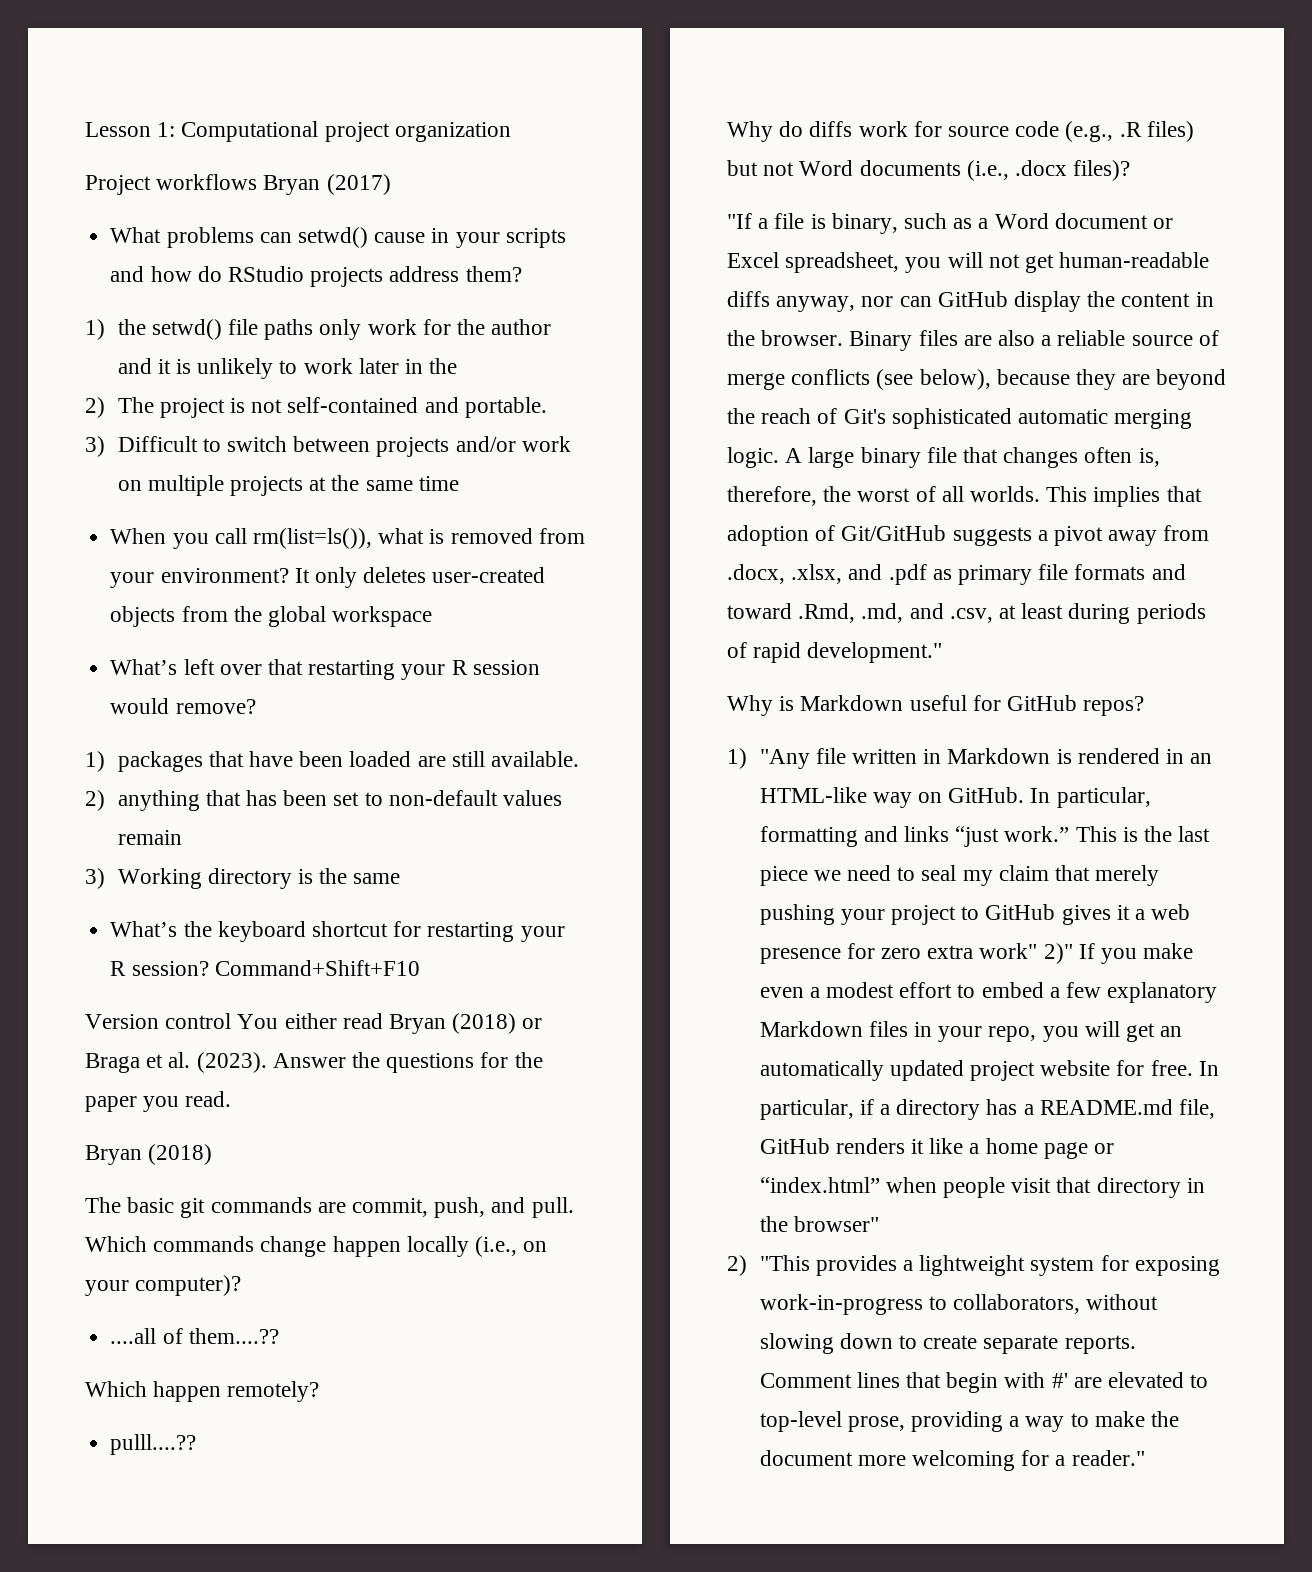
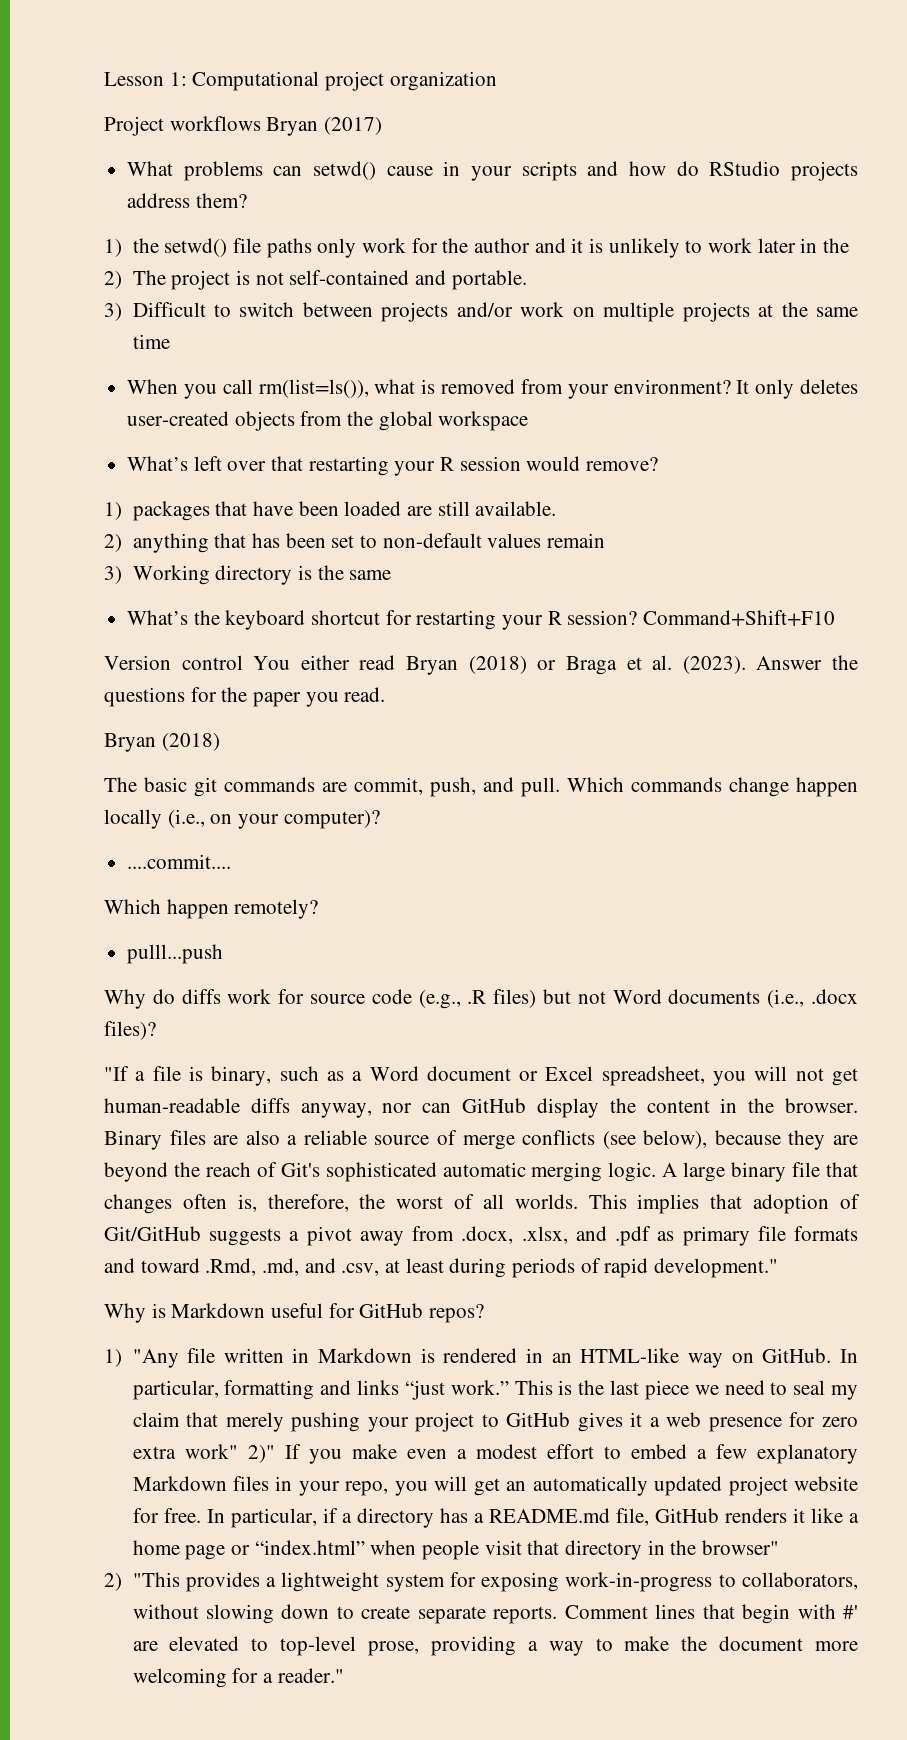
- ....all of them....??
+ ....commit....
- pulll....??
+ pulll...push

